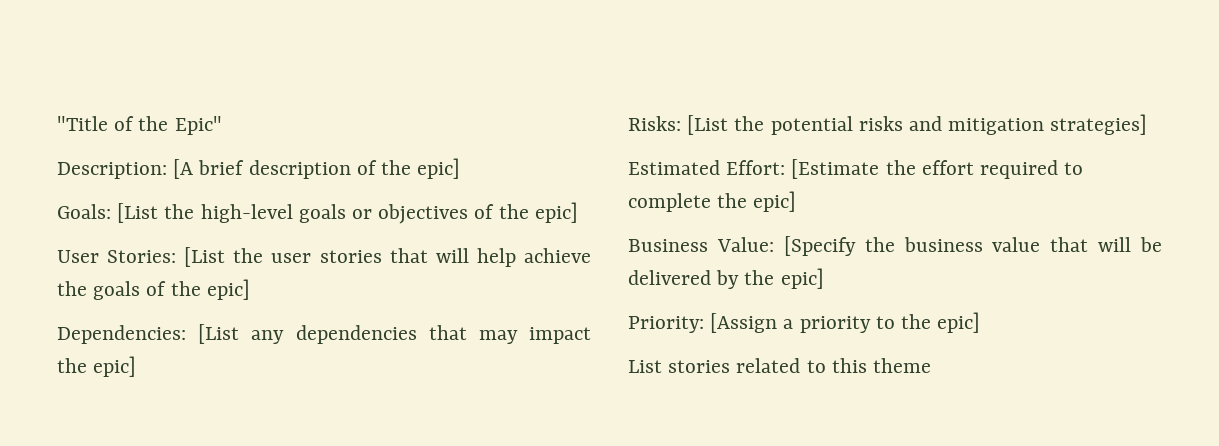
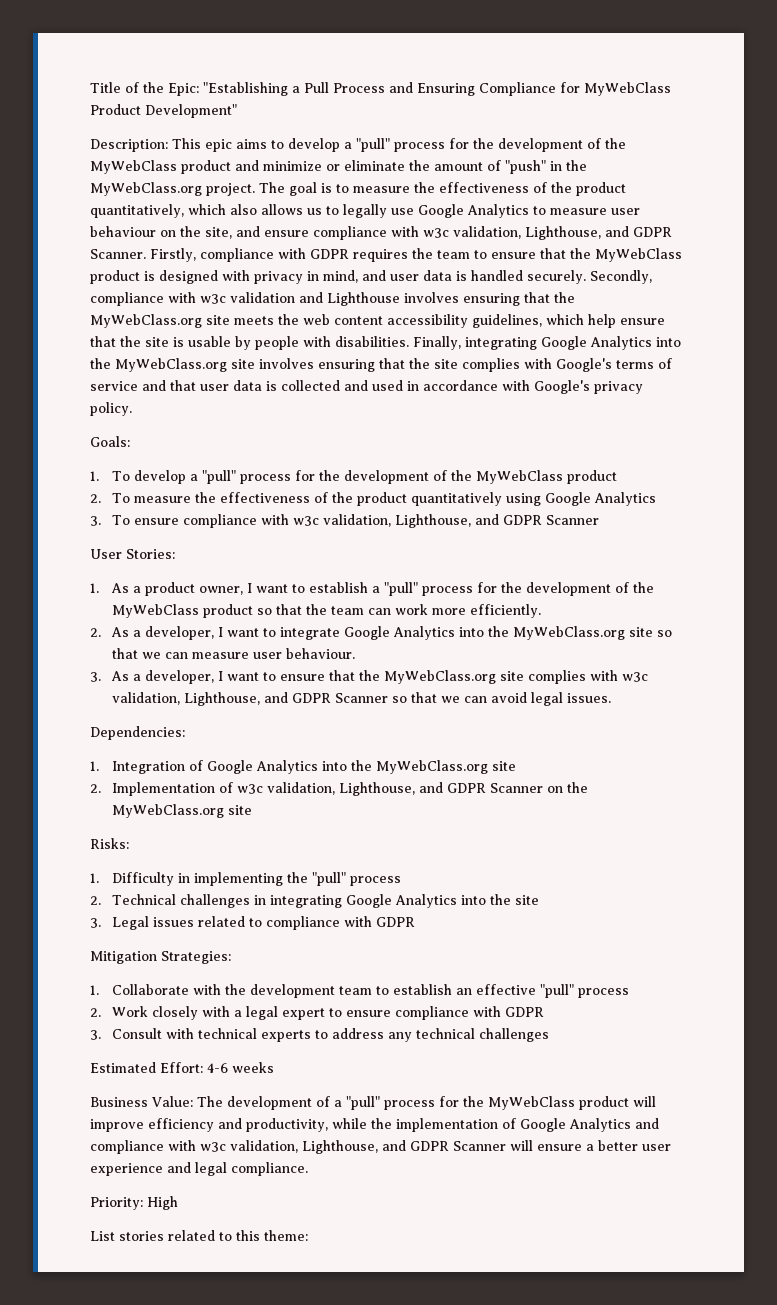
- "Title of the Epic"
- Description: [A brief description of the epic]
- Goals: [List the high-level goals or objectives of the epic]
- User Stories: [List the user stories that will help achieve the goals of the epic]
- Dependencies: [List any dependencies that may impact the epic]
- Risks: [List the potential risks and mitigation strategies]
- Estimated Effort: [Estimate the effort required to complete the epic]
- Business Value: [Specify the business value that will be delivered by the epic]
- Priority: [Assign a priority to the epic]
+ Title of the Epic: "Establishing a Pull Process and Ensuring Compliance for MyWebClass Product Development"
+ Description: This epic aims to develop a "pull" process for the development of the MyWebClass product and minimize or eliminate the amount of "push" in the MyWebClass.org project. The goal is to measure the effectiveness of the product quantitatively, which also allows us to legally use Google Analytics to measure user behaviour on the site, and ensure compliance with w3c validation, Lighthouse, and GDPR Scanner. Firstly, compliance with GDPR requires the team to ensure that the MyWebClass product is designed with privacy in mind, and user data is handled securely. Secondly, compliance with w3c validation and Lighthouse involves ensuring that the MyWebClass.org site meets the web content accessibility guidelines, which help ensure that the site is usable by people with disabilities. Finally, integrating Google Analytics into the MyWebClass.org site involves ensuring that the site complies with Google's terms of service and that user data is collected and used in accordance with Google's privacy policy.
+ Goals:
+ 1. To develop a "pull" process for the development of the MyWebClass product
+ 2. To measure the effectiveness of the product quantitatively using Google Analytics
+ 3. To ensure compliance with w3c validation, Lighthouse, and GDPR Scanner
+ User Stories:
+ 1. As a product owner, I want to establish a "pull" process for the development of the MyWebClass product so that the team can work more efficiently.
+ 2. As a developer, I want to integrate Google Analytics into the MyWebClass.org site so that we can measure user behaviour.
+ 3. As a developer, I want to ensure that the MyWebClass.org site complies with w3c validation, Lighthouse, and GDPR Scanner so that we can avoid legal issues.
+ Dependencies:
+ 1. Integration of Google Analytics into the MyWebClass.org site
+ 2. Implementation of w3c validation, Lighthouse, and GDPR Scanner on the MyWebClass.org site
+ Risks:
+ 1. Difficulty in implementing the "pull" process
+ 2. Technical challenges in integrating Google Analytics into the site
+ 3. Legal issues related to compliance with GDPR
+ Mitigation Strategies:
+ 1. Collaborate with the development team to establish an effective "pull" process
+ 2. Work closely with a legal expert to ensure compliance with GDPR
+ 3. Consult with technical experts to address any technical challenges
+ Estimated Effort: 4-6 weeks
+ Business Value: The development of a "pull" process for the MyWebClass product will improve efficiency and productivity, while the implementation of Google Analytics and compliance with w3c validation, Lighthouse, and GDPR Scanner will ensure a better user experience and legal compliance.
+ Priority: High
- List stories related to this theme
+ List stories related to this theme:

